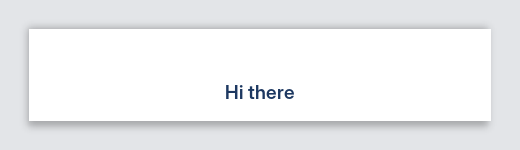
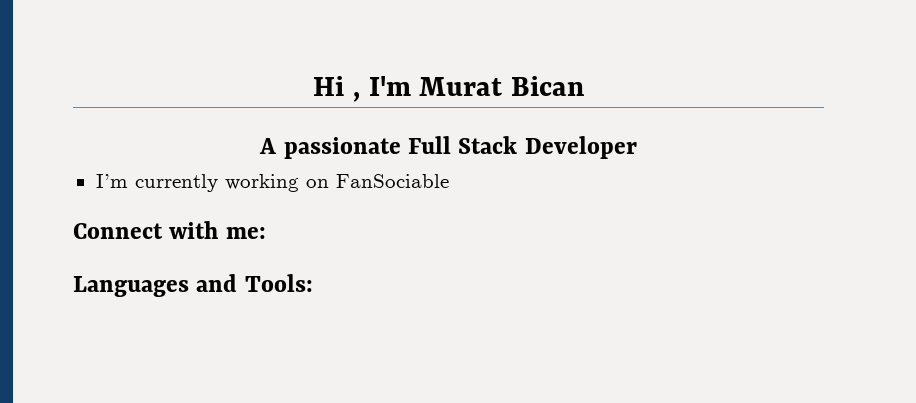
- Hi there
+ Hi , I'm Murat Bican
+ A passionate Full Stack Developer
+ I’m currently working on FanSociable
+ Connect with me:
+ Languages and Tools:

